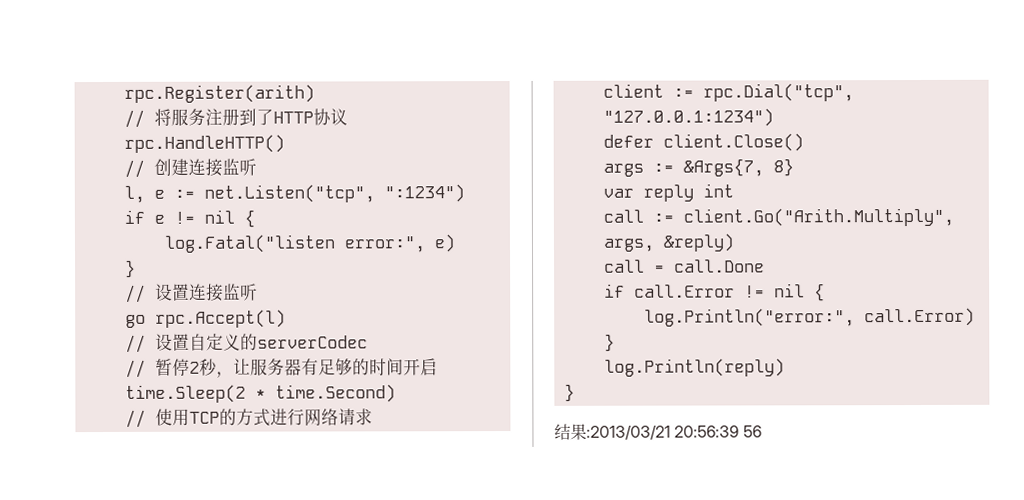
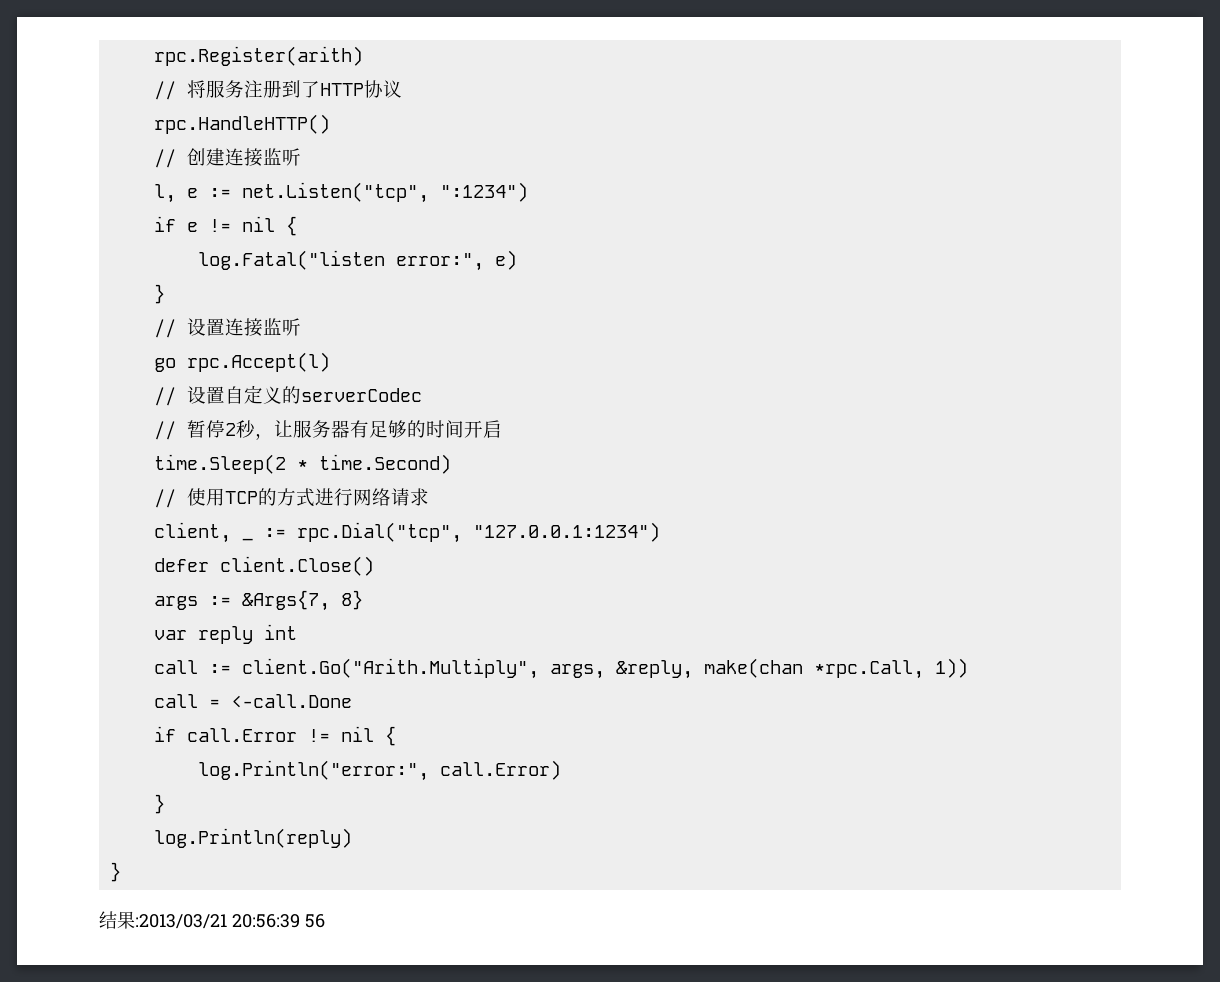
- client := rpc.Dial("tcp", "127.0.0.1:1234")
+ client, _ := rpc.Dial("tcp", "127.0.0.1:1234")
- call := client.Go("Arith.Multiply", args, &reply)
+ call := client.Go("Arith.Multiply", args, &reply, make(chan *rpc.Call, 1))
- call = call.Done
+ call = <-call.Done

